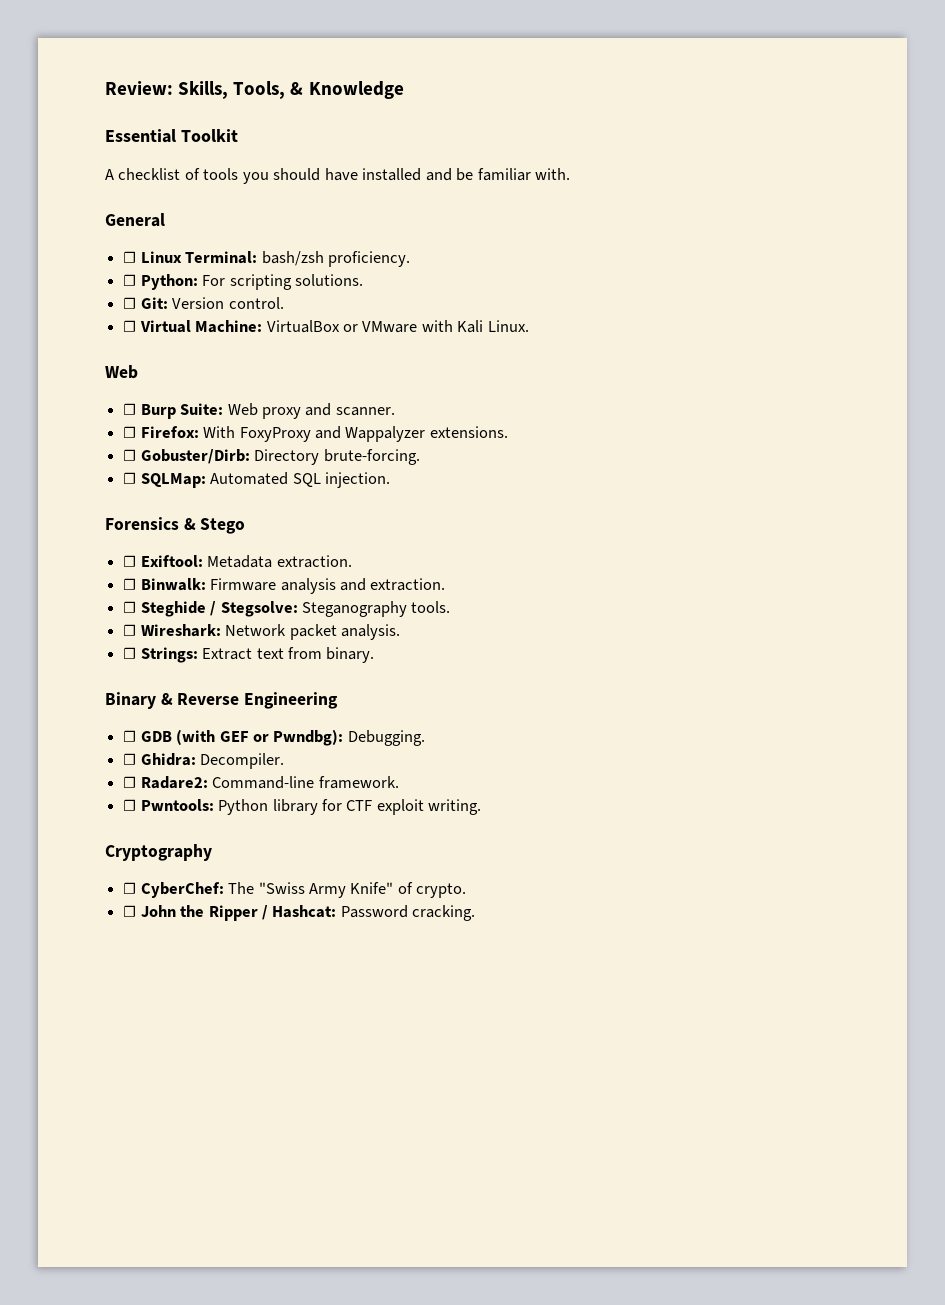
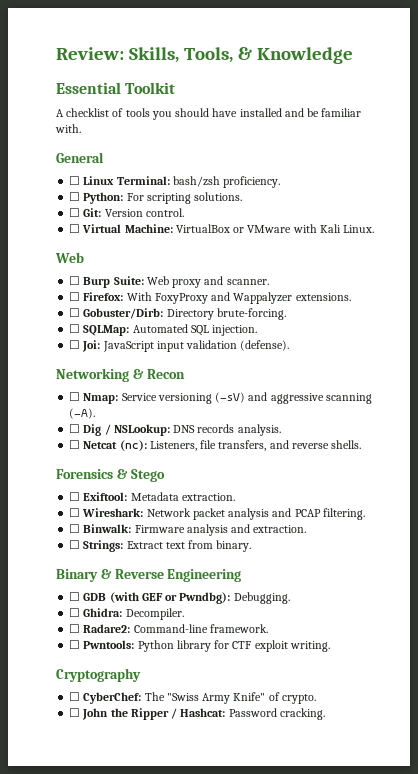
+ ☐ Joi: JavaScript input validation (defense).
+ Networking & Recon
+ ☐ Nmap: Service versioning (-sV) and aggressive scanning (-A).
+ ☐ Dig / NSLookup: DNS records analysis.
+ ☐ Netcat (nc): Listeners, file transfers, and reverse shells.
+ ☐ Wireshark: Network packet analysis and PCAP filtering.
- ☐ Steghide / Stegsolve: Steganography tools.
- ☐ Wireshark: Network packet analysis.

